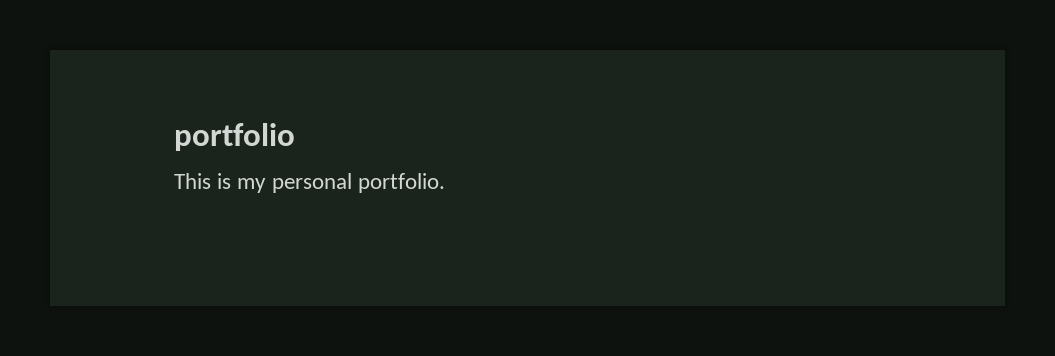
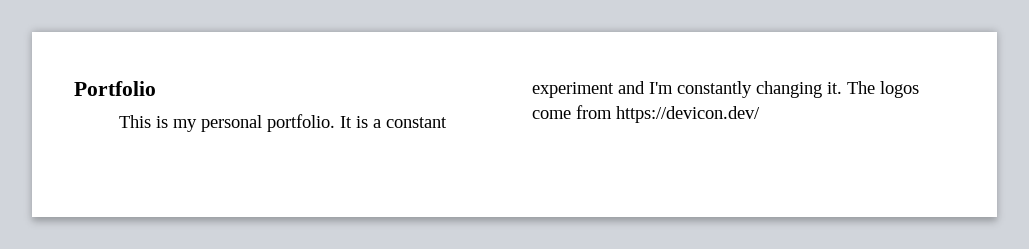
- portfolio
+ Portfolio
+ It is a constant experiment and I'm constantly changing it. The logos come from https://devicon.dev/

